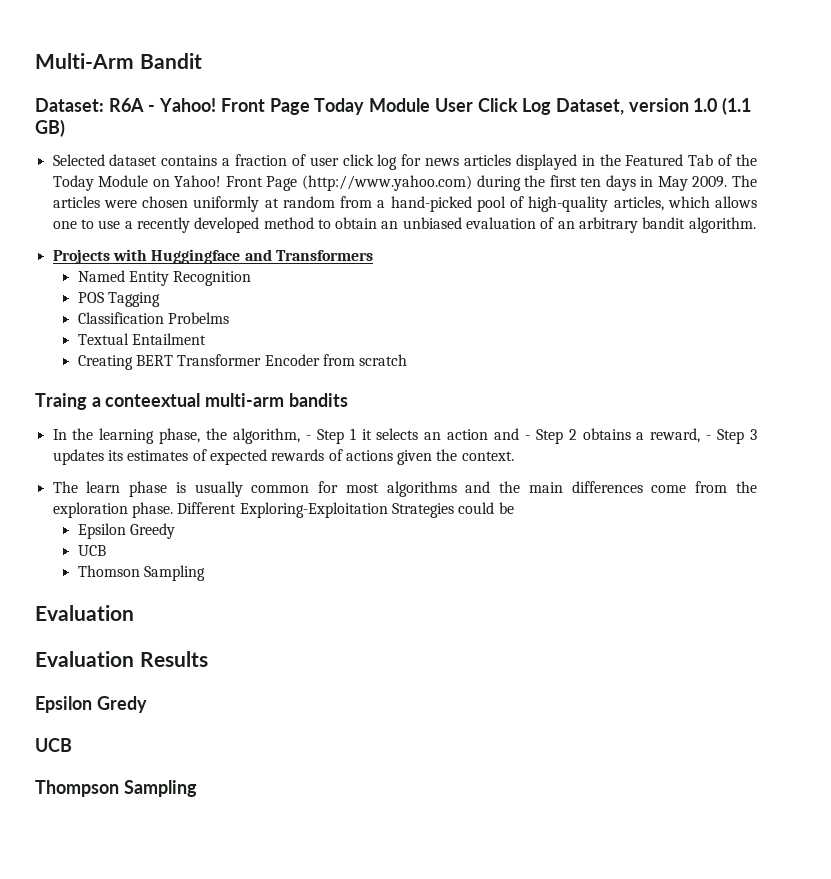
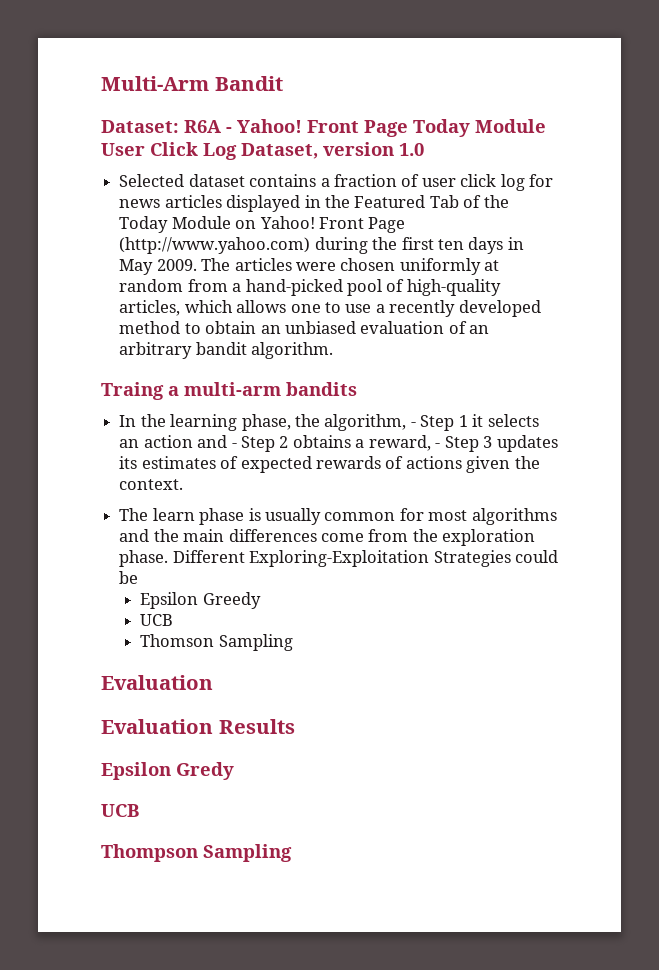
- Front Page Today Module User Click Log Dataset, version 1.0 (1.1 GB)
+ Front Page Today Module User Click Log Dataset, version 1.0
- Projects with Huggingface and Transformers
- Named Entity Recognition
- POS Tagging
- Classification Probelms
- Textual Entailment
- Creating BERT Transformer Encoder from scratch
- Traing a conteextual multi-arm bandits
+ Traing a multi-arm bandits

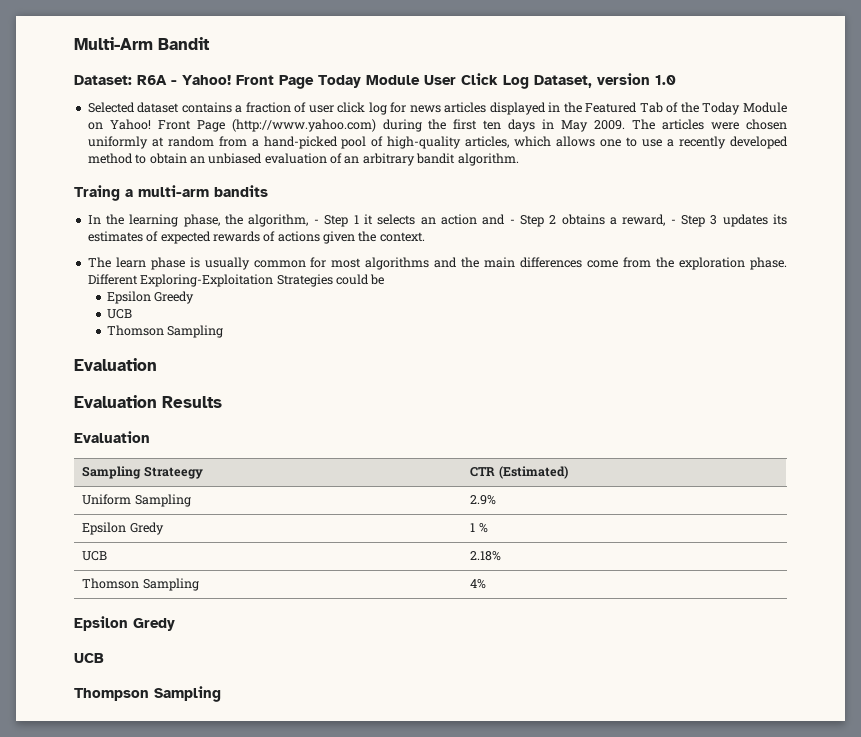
  Evaluation Results
+ Evaluation
+ Sampling Strateegy | CTR (Estimated)
+ Uniform Sampling | 2.9%
+ Epsilon Gredy | 1 %
+ UCB | 2.18%
+ Thomson Sampling | 4%

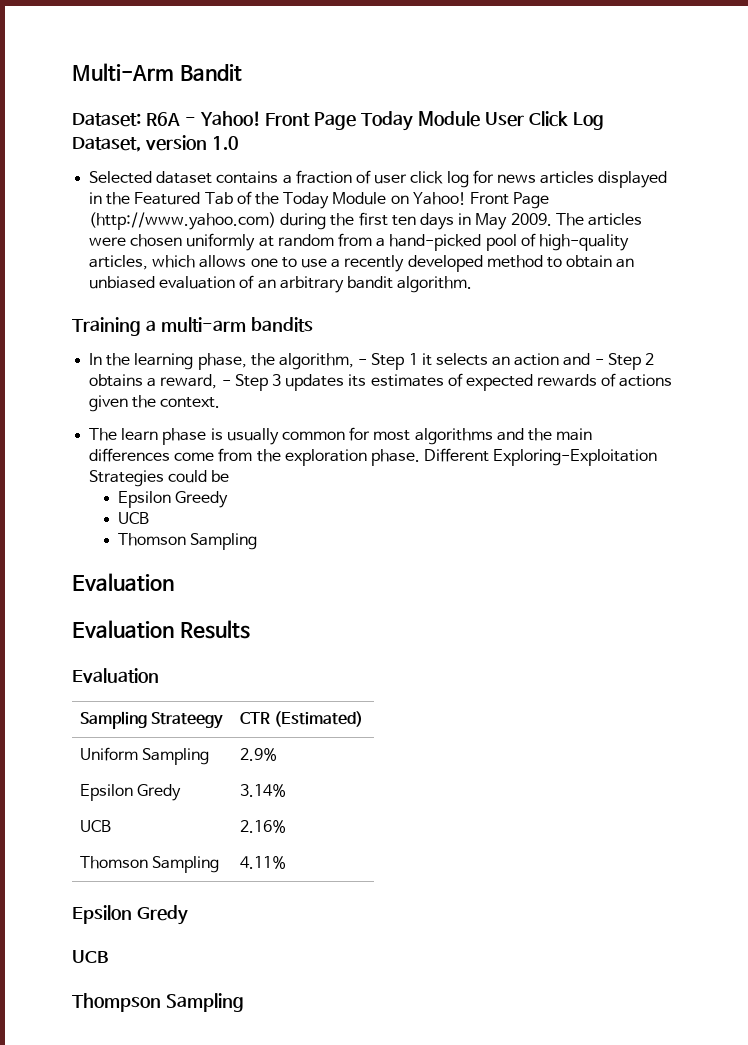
- Traing a multi-arm bandits
+ Training a multi-arm bandits
- Epsilon Gredy | 1 %
+ Epsilon Gredy | 3.14%
- UCB | 2.18%
+ UCB | 2.16%
- Thomson Sampling | 4%
+ Thomson Sampling | 4.11%

